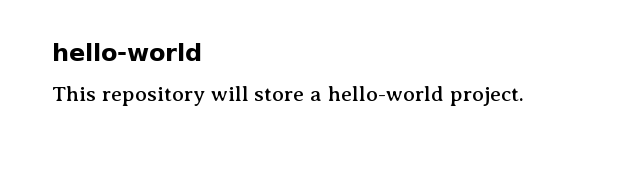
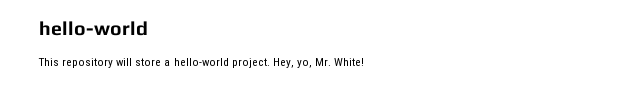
+ Hey, yo, Mr. White!

